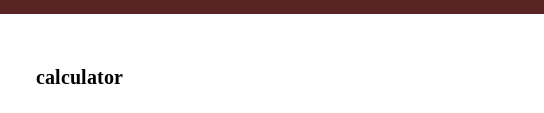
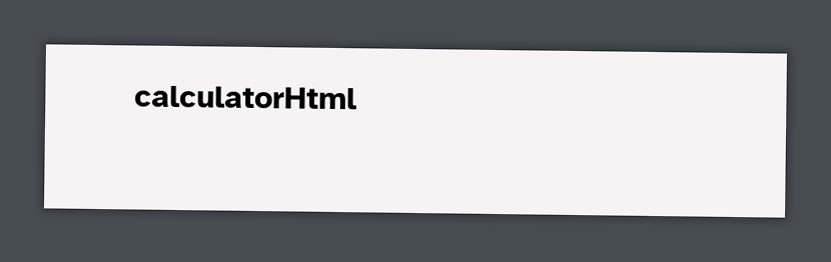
- calculator
+ calculatorHtml

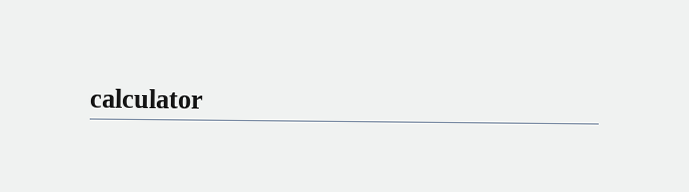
- calculatorHtml
+ calculator

